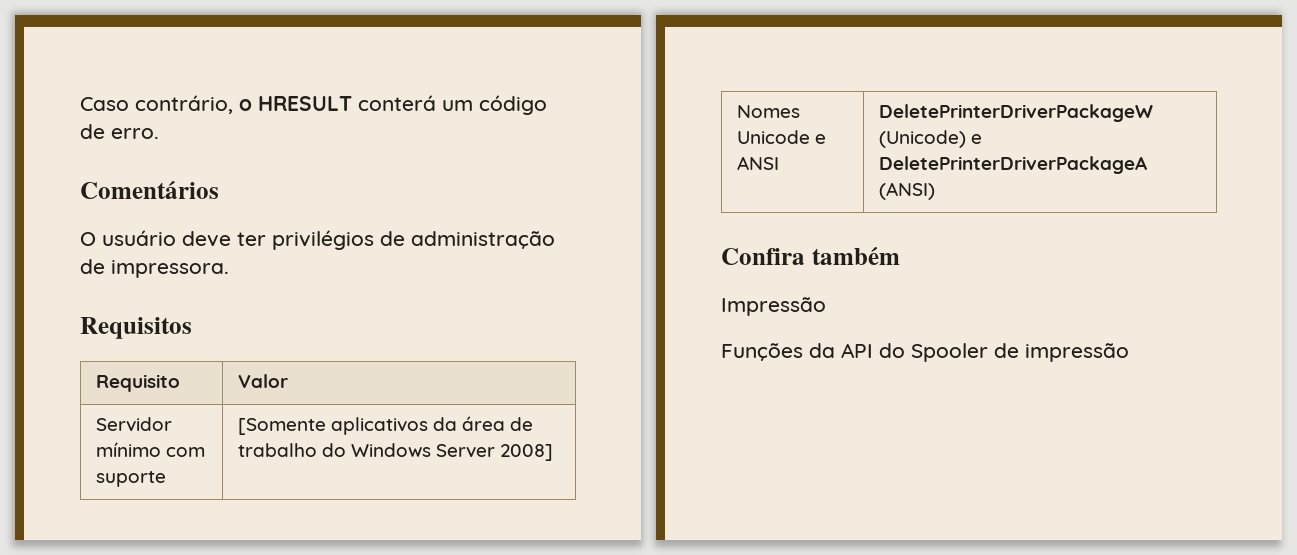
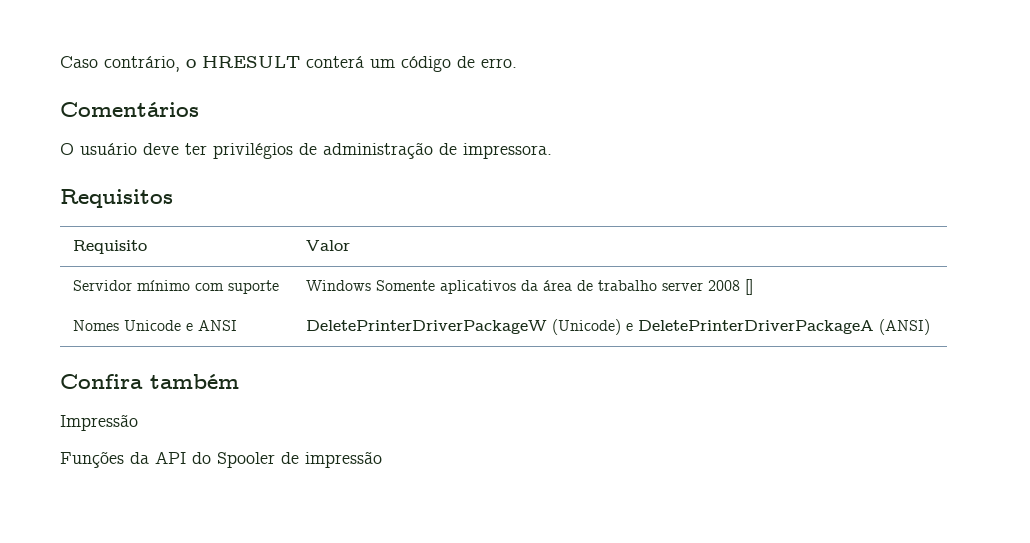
- Servidor mínimo com suporte | [Somente aplicativos da área de trabalho do Windows Server 2008]
+ Servidor mínimo com suporte | Windows Somente aplicativos da área de trabalho server 2008 []

